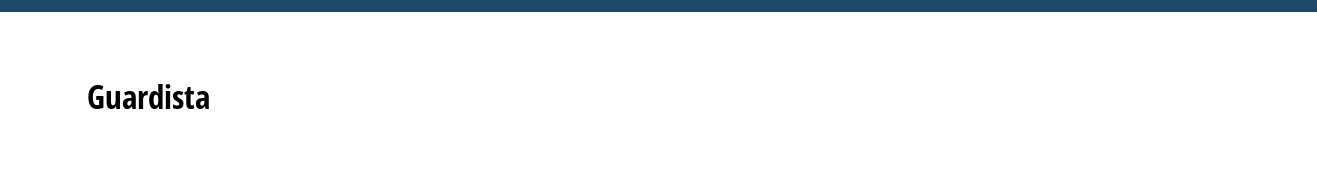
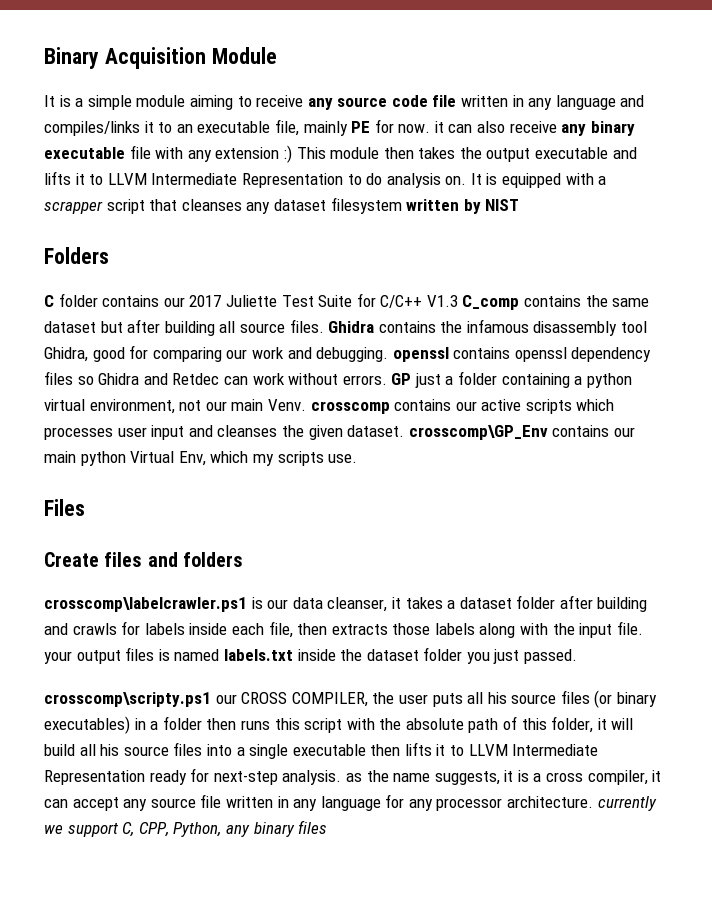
- Guardista
+ Binary Acquisition Module
+ It is a simple module aiming to receive any source code file written in any language and compiles/links it to an executable file, mainly PE for now. it can also receive any binary executable file with any extension :) This module then takes the output executable and lifts it to LLVM Intermediate Representation to do analysis on. It is equipped with a scrapper script that cleanses any dataset filesystem written by NIST
+ Folders
+ C folder contains our 2017 Juliette Test Suite for C/C++ V1.3 C_comp contains the same dataset but after building all source files. Ghidra contains the infamous disassembly tool Ghidra, good for comparing our work and debugging. openssl contains openssl dependency files so Ghidra and Retdec can work without errors. GP just a folder containing a python virtual environment, not our main Venv. crosscomp contains our active scripts which processes user input and cleanses the given dataset. crosscomp\GP_Env contains our main python Virtual Env, which my scripts use.
+ Files
+ Create files and folders
+ crosscomp\labelcrawler.ps1 is our data cleanser, it takes a dataset folder after building and crawls for labels inside each file, then extracts those labels along with the input file. your output files is named labels.txt inside the dataset folder you just passed.
+ crosscomp\scripty.ps1 our CROSS COMPILER, the user puts all his source files (or binary executables) in a folder then runs this script with the absolute path of this folder, it will build all his source files into a single executable then lifts it to LLVM Intermediate Representation ready for next-step analysis. as the name suggests, it is a cross compiler, it can accept any source file written in any language for any processor architecture. currently we support C, CPP, Python, any binary files

